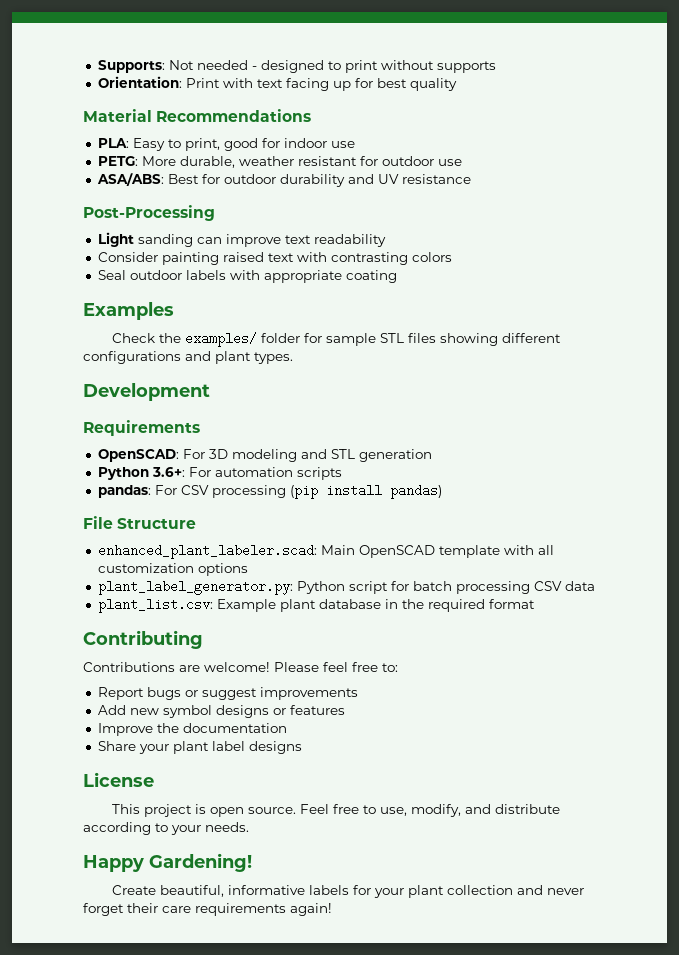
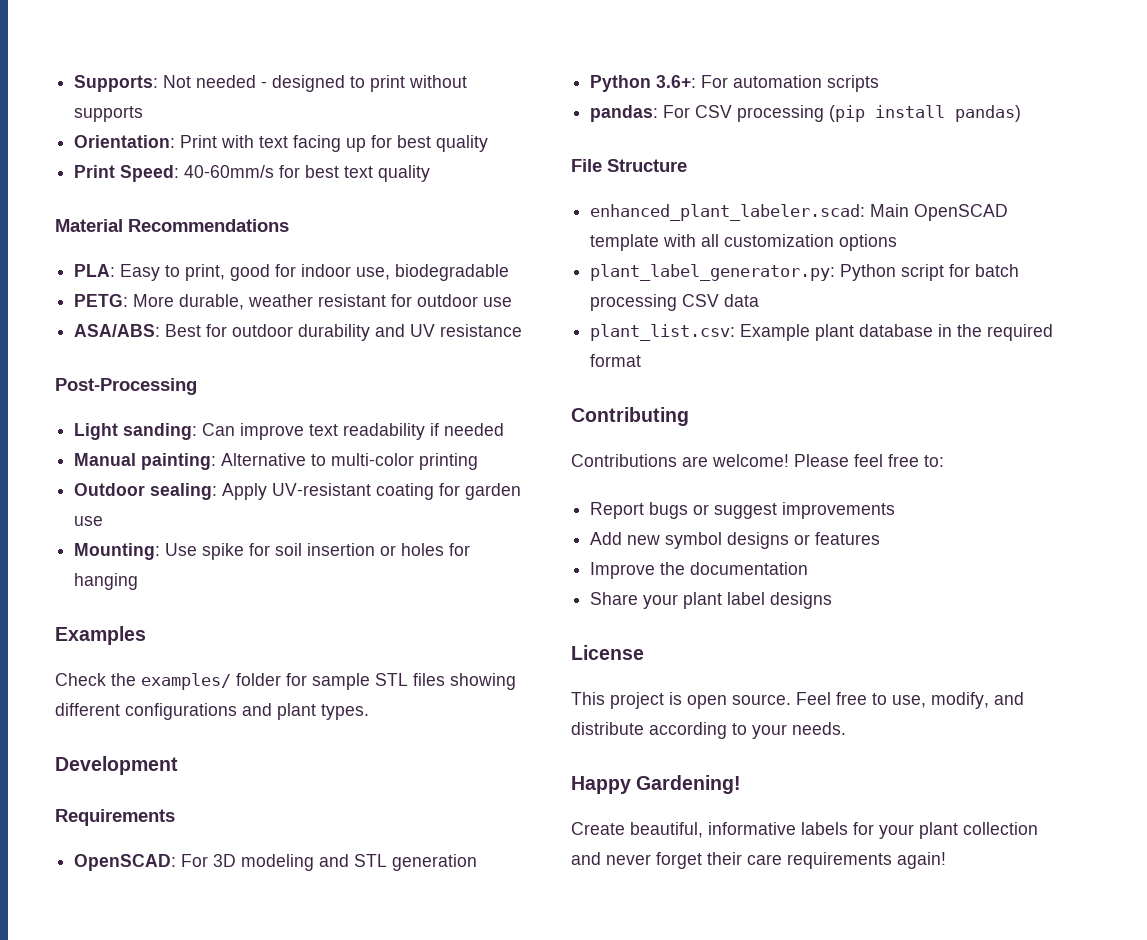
+ Print Speed: 40-60mm/s for best text quality
- PLA: Easy to print, good for indoor use
+ PLA: Easy to print, good for indoor use, biodegradable
- Light sanding can improve text readability
- Consider painting raised text with contrasting colors
- Seal outdoor labels with appropriate coating
+ Light sanding: Can improve text readability if needed
+ Manual painting: Alternative to multi-color printing
+ Outdoor sealing: Apply UV-resistant coating for garden use
+ Mounting: Use spike for soil insertion or holes for hanging

